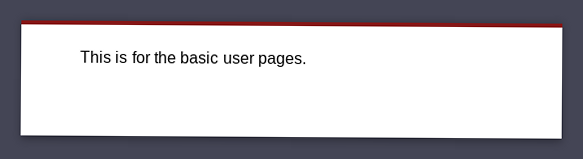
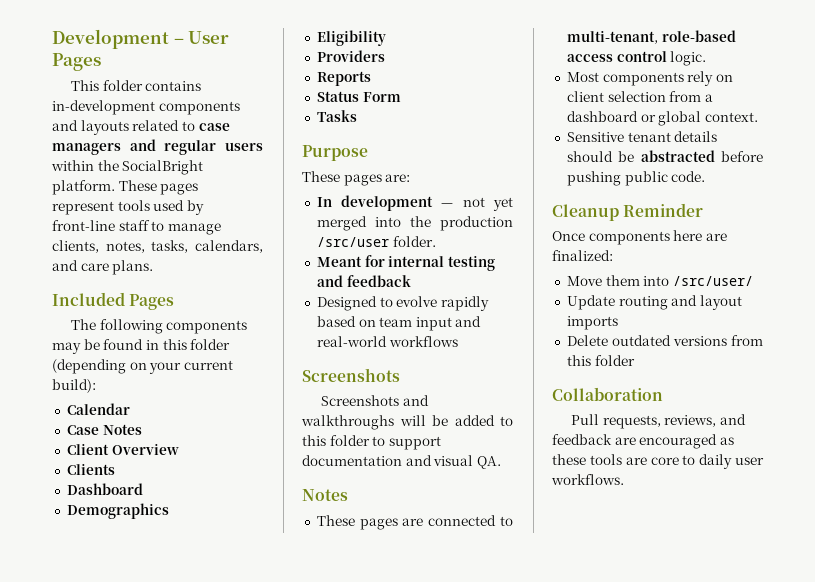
- This is for the basic user pages.
+ Development – User Pages
+ This folder contains in-development components and layouts related to case managers and regular users within the SocialBright platform. These pages represent tools used by front-line staff to manage clients, notes, tasks, calendars, and care plans.
+ Included Pages
+ The following components may be found in this folder (depending on your current build):
+ Calendar
+ Case Notes
+ Client Overview
+ Clients
+ Dashboard
+ Demographics
+ Eligibility
+ Providers
+ Reports
+ Status Form
+ Tasks
+ Purpose
+ These pages are:
+ In development — not yet merged into the production /src/user folder.
+ Meant for internal testing and feedback
+ Designed to evolve rapidly based on team input and real-world workflows
+ Screenshots
+ Screenshots and walkthroughs will be added to this folder to support documentation and visual QA.
+ Notes
+ These pages are connected to multi-tenant, role-based access control logic.
+ Most components rely on client selection from a dashboard or global context.
+ Sensitive tenant details should be abstracted before pushing public code.
+ Cleanup Reminder
+ Once components here are finalized:
+ Move them into /src/user/
+ Update routing and layout imports
+ Delete outdated versions from this folder
+ Collaboration
+ Pull requests, reviews, and feedback are encouraged as these tools are core to daily user workflows.

